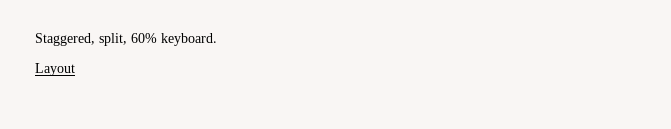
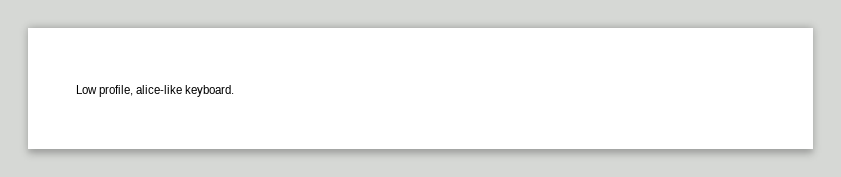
- Staggered, split, 60% keyboard.
+ Low profile, alice-like keyboard.
- Layout

